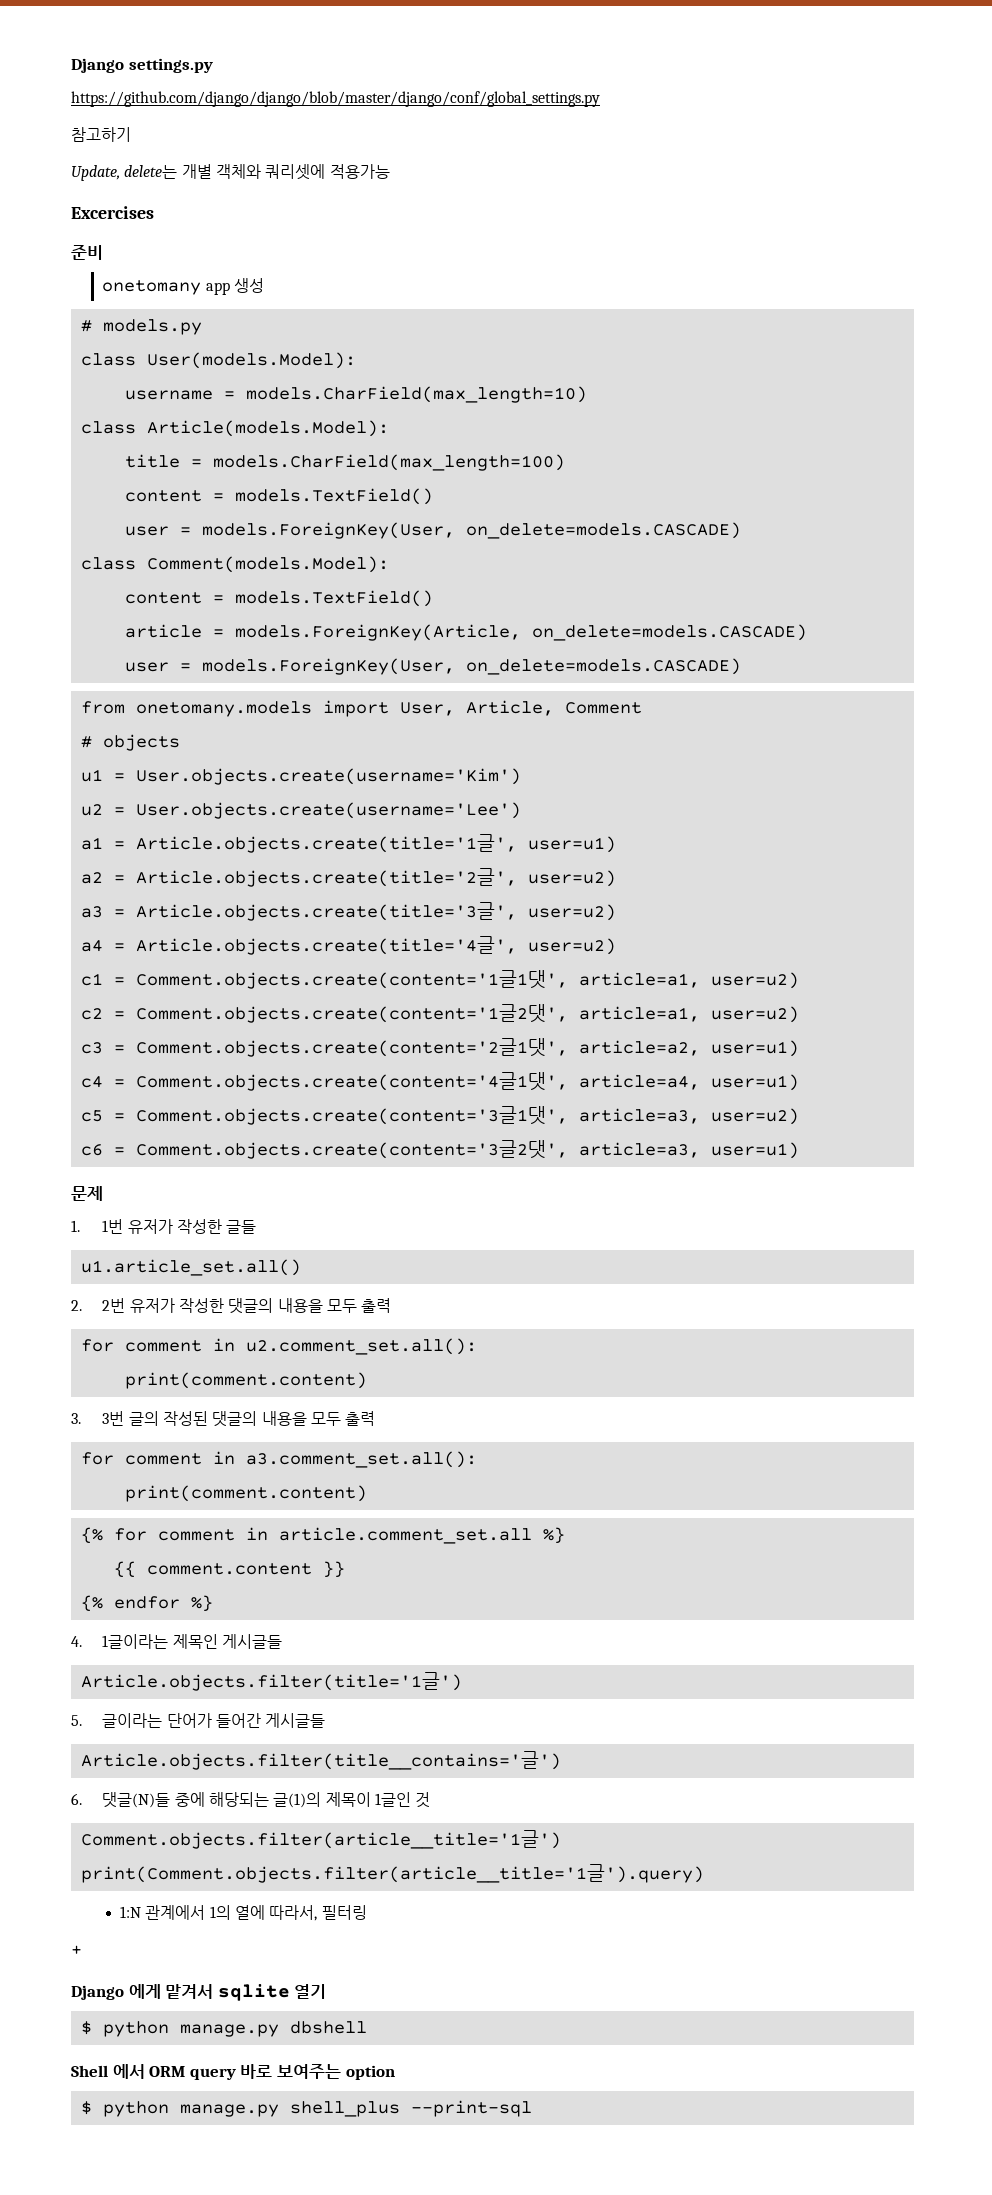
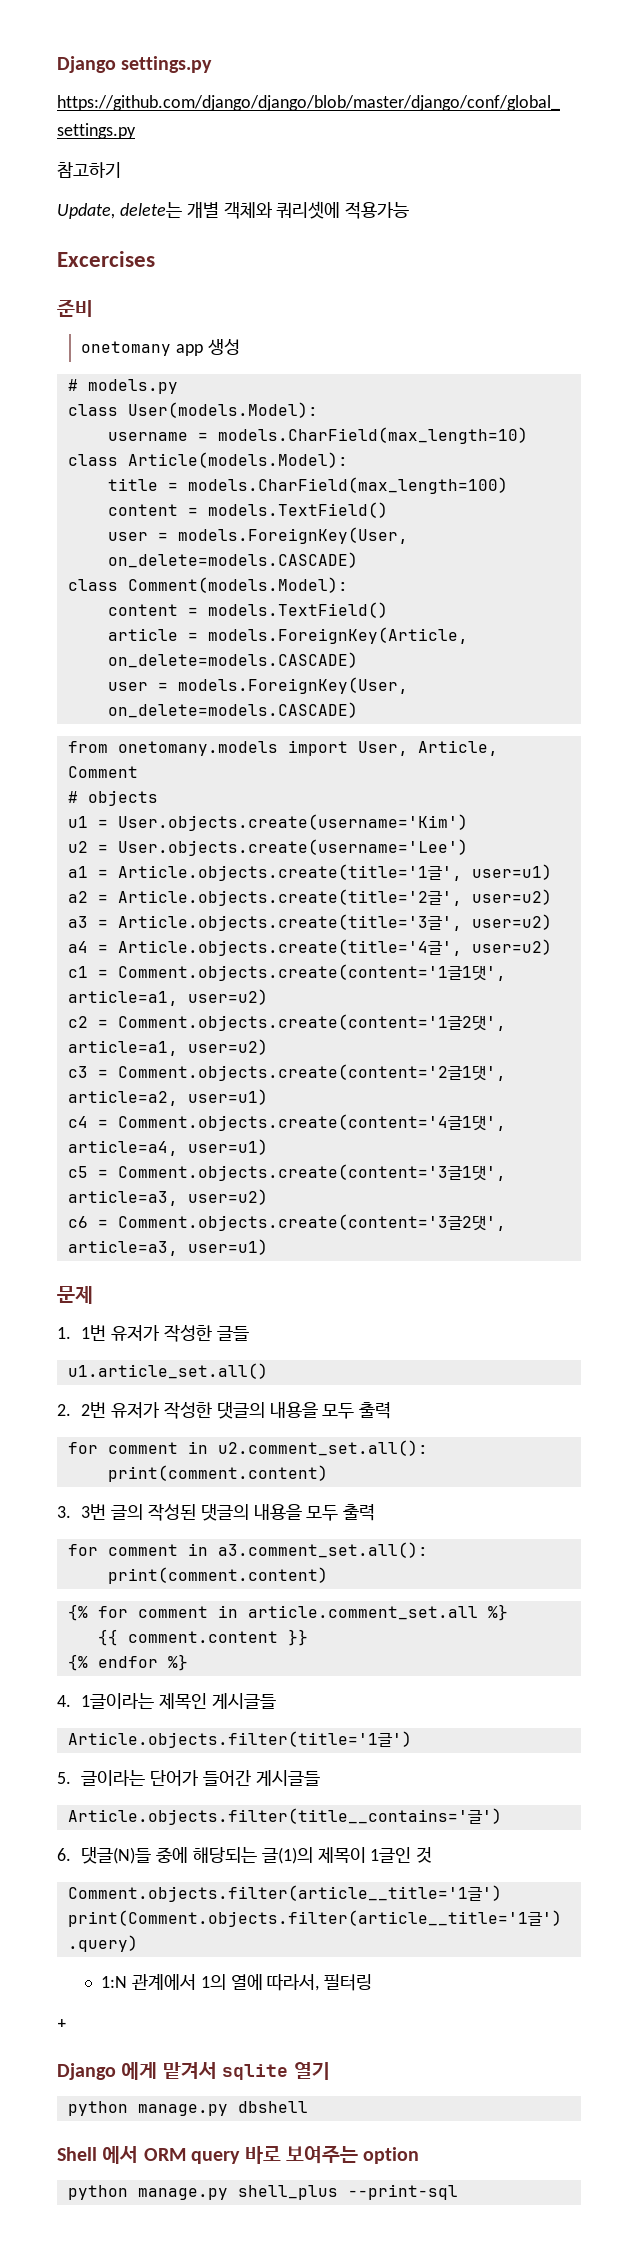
- $ python manage.py dbshell
+ python manage.py dbshell
- $ python manage.py shell_plus --print-sql
+ python manage.py shell_plus --print-sql

